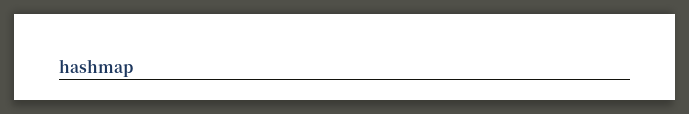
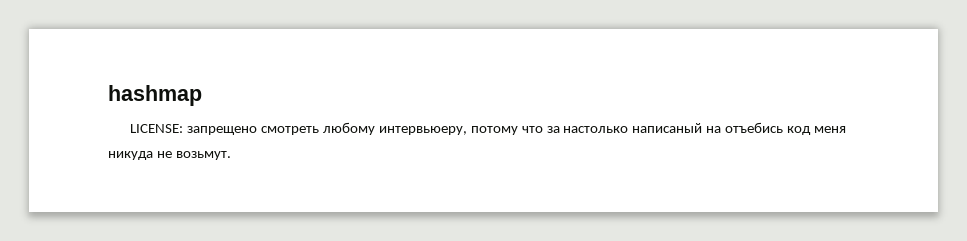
+ LICENSE: запрещено смотреть любому интервьюеру, потому что за настолько написаный на отъебись код меня никуда не возьмут.

